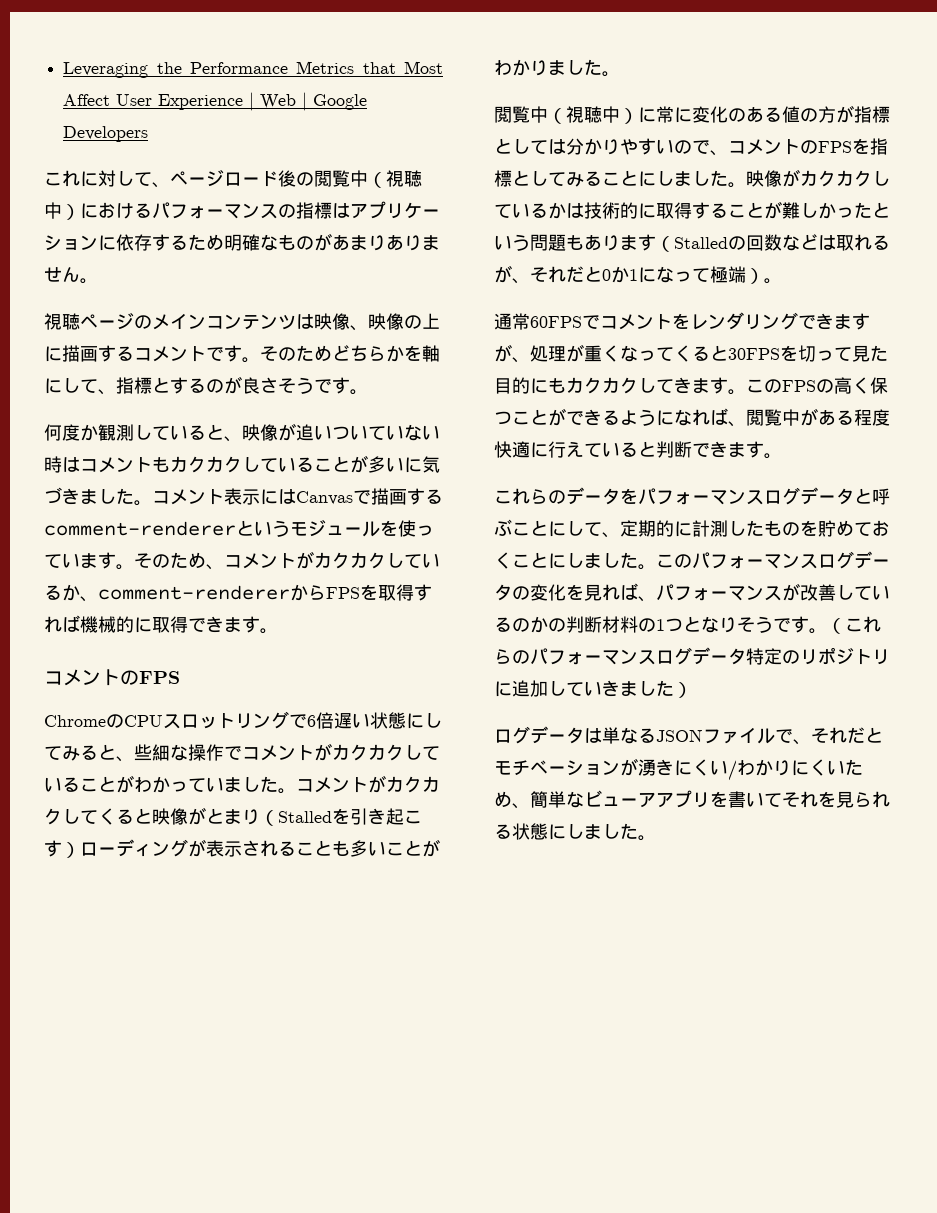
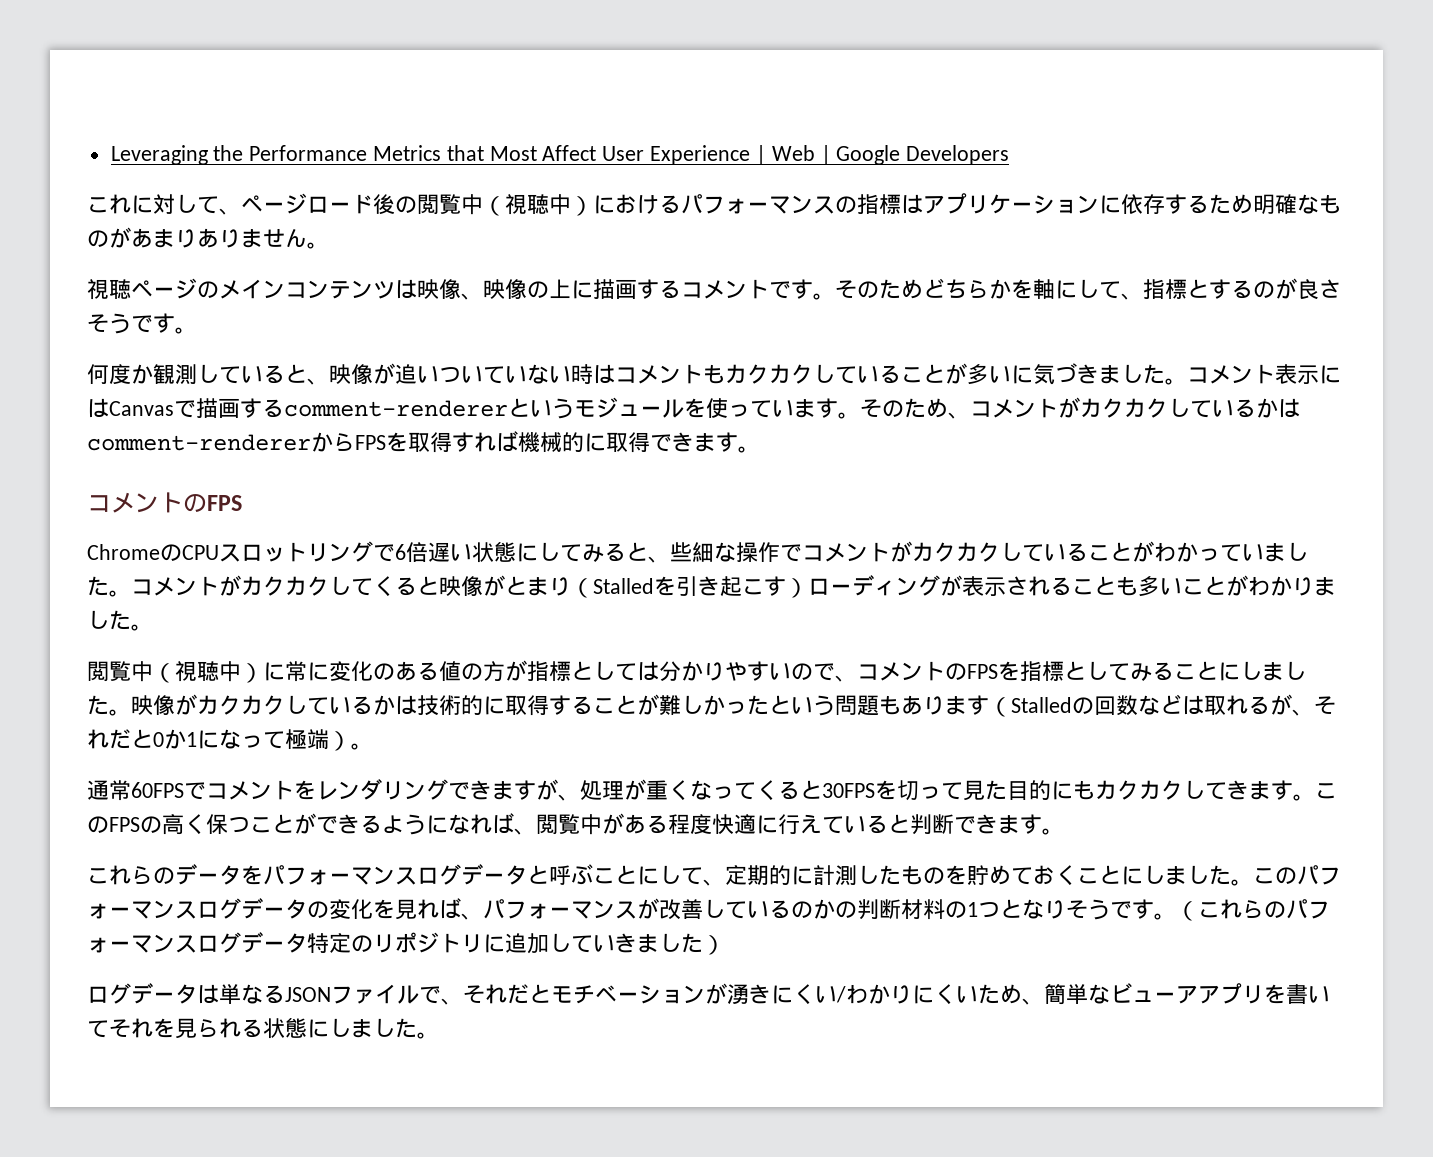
- そのため、コメントがカクカクしているか、comment-rendererからFPSを取得すれば機械的に取得できます。
+ そのため、コメントがカクカクしているかはcomment-rendererからFPSを取得すれば機械的に取得できます。

